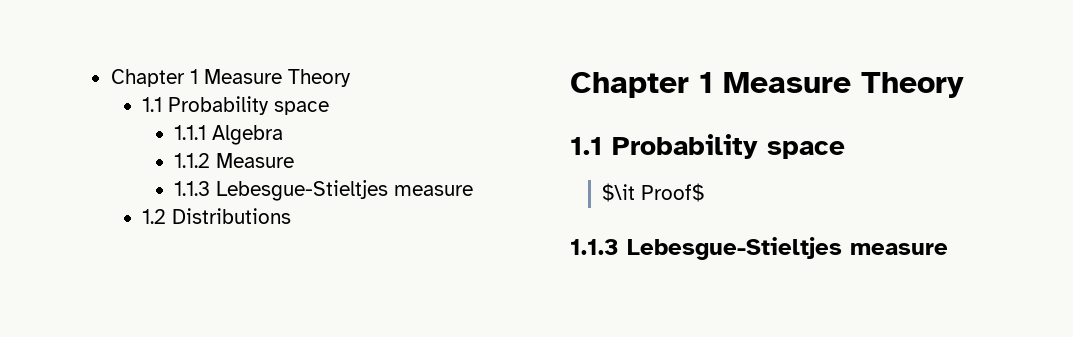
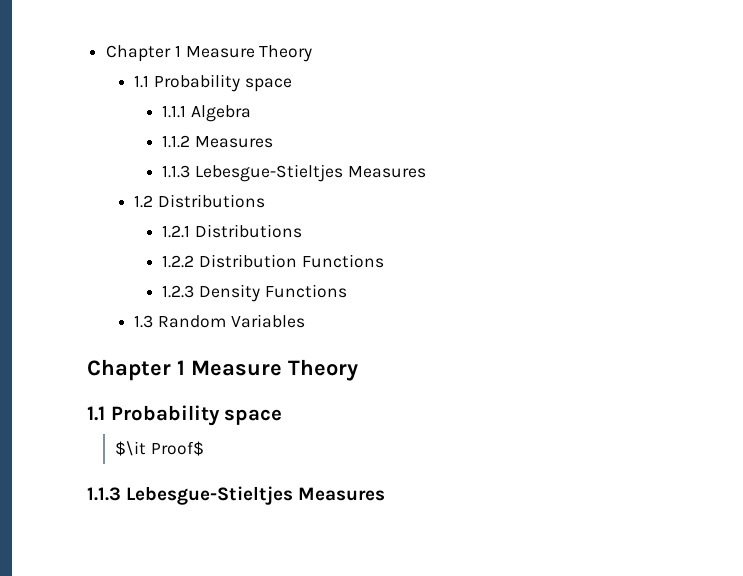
- 1.1.2 Measure
- 1.1.3 Lebesgue-Stieltjes measure
+ 1.1.2 Measures
+ 1.1.3 Lebesgue-Stieltjes Measures
+ 1.2.1 Distributions
+ 1.2.2 Distribution Functions
+ 1.2.3 Density Functions
+ 1.3 Random Variables
  $\it Proof$
- 1.1.3 Lebesgue-Stieltjes measure
+ 1.1.3 Lebesgue-Stieltjes Measures

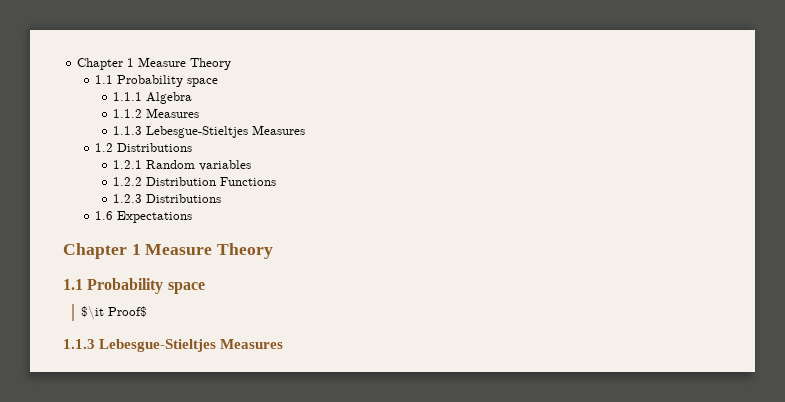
- 1.2.1 Distributions
+ 1.2.1 Random variables
- 1.2.3 Density Functions
- 1.3 Random Variables
+ 1.2.3 Distributions
+ 1.6 Expectations

